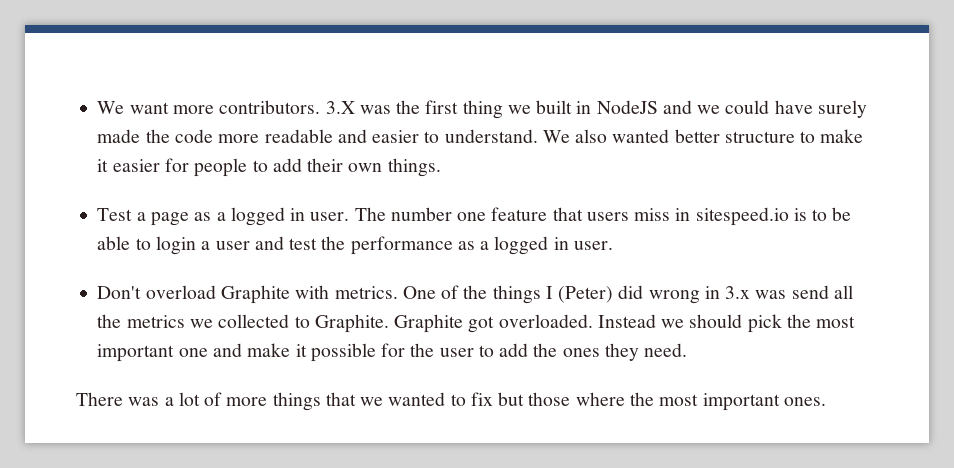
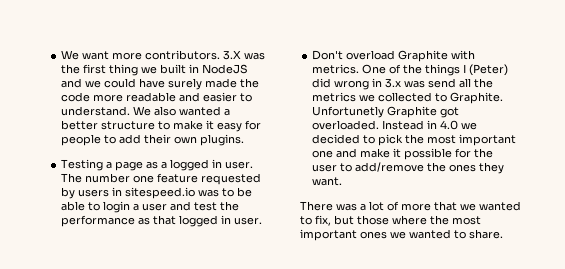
- We also wanted better structure to make it easier for people to add their own things.
- Test a page as a logged in user.
+ We also wanted a better structure to make it easy for people to add their own plugins.
+ Testing a page as a logged in user.
- The number one feature that users miss in sitespeed.io is to be able to login a user and test the performance as a logged in user.
+ The number one feature requested by users in sitespeed.io was to be able to login a user and test the performance as that logged in user.
- Graphite got overloaded.
+ Unfortunetly Graphite got overloaded.
- Instead we should pick the most important one and make it possible for the user to add the ones they need.
+ Instead in 4.0 we decided to pick the most important one and make it possible for the user to add/remove the ones they want.
- There was a lot of more things that we wanted to fix but those where the most important ones.
+ There was a lot of more that we wanted to fix, but those where the most important ones we wanted to share.

